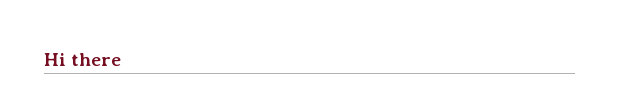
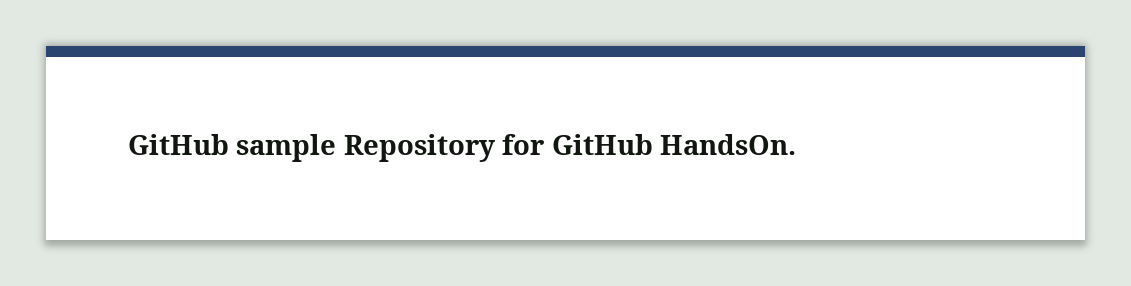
- Hi there
+ GitHub sample Repository for GitHub HandsOn.

